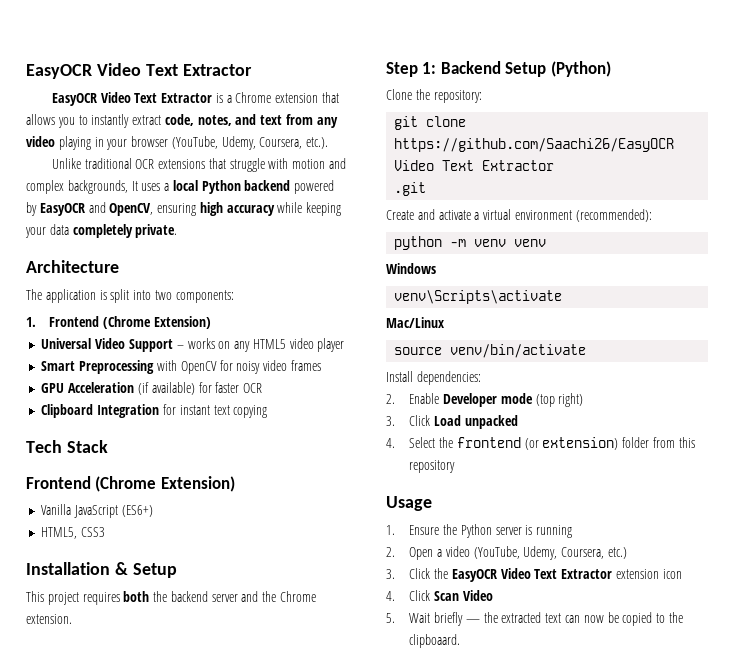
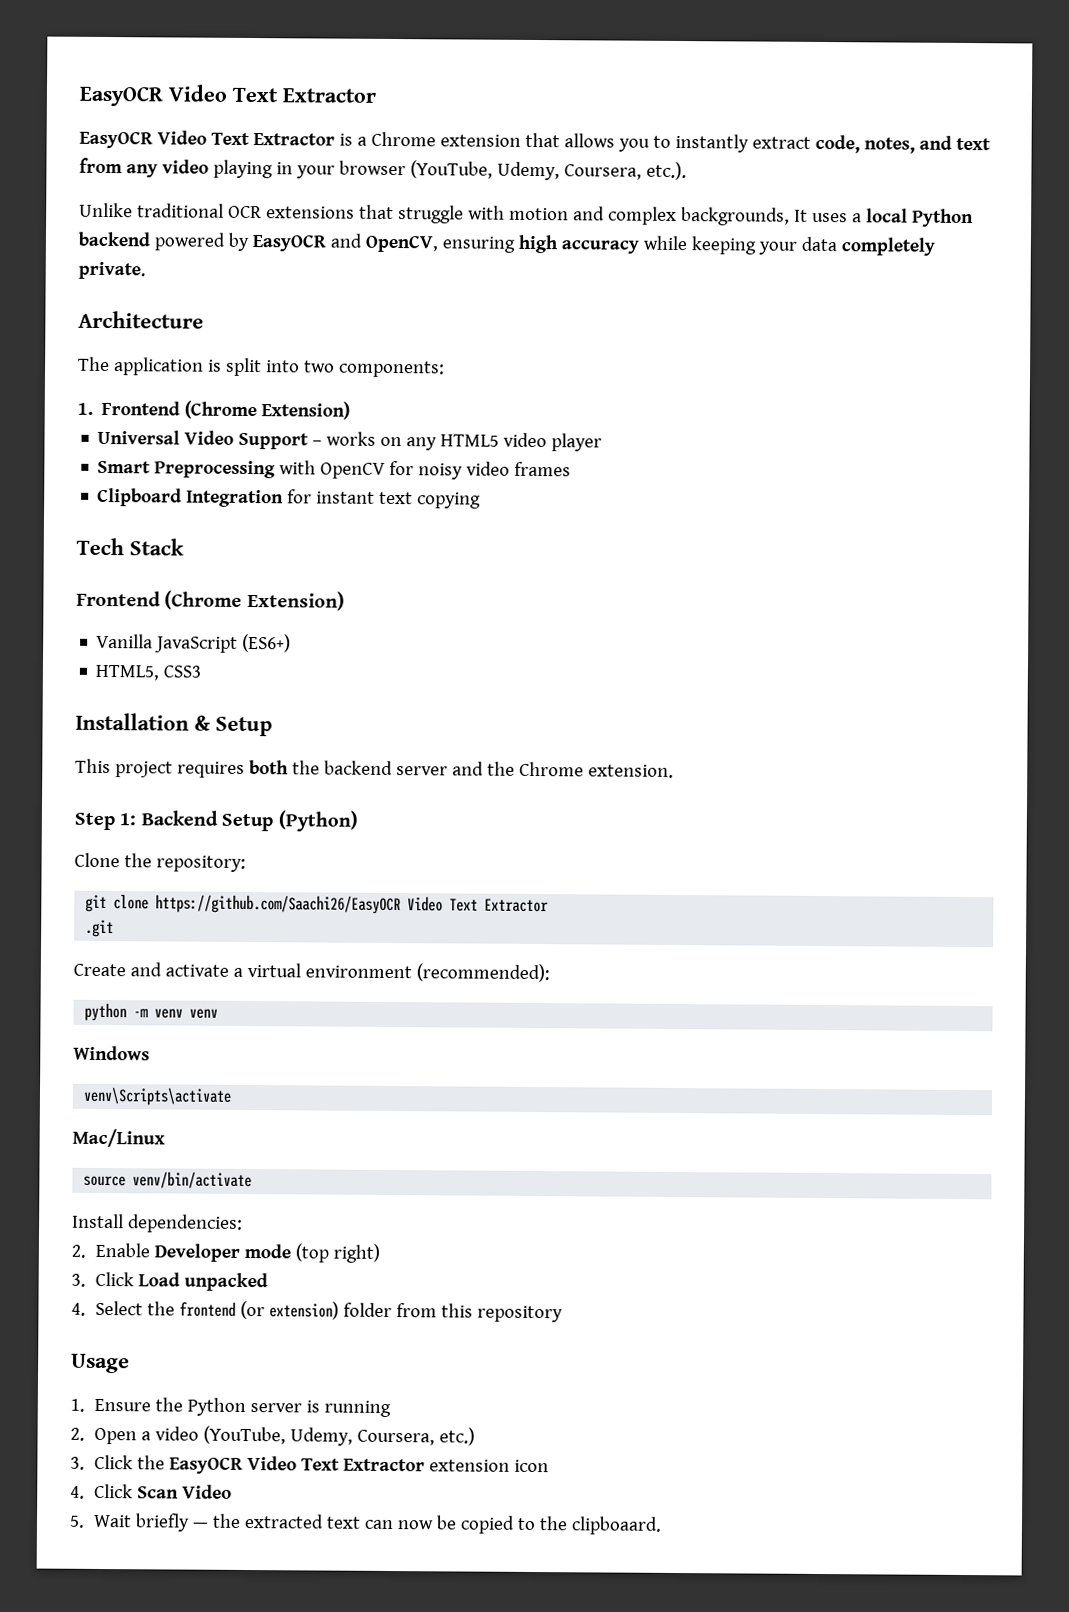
- GPU Acceleration (if available) for faster OCR

